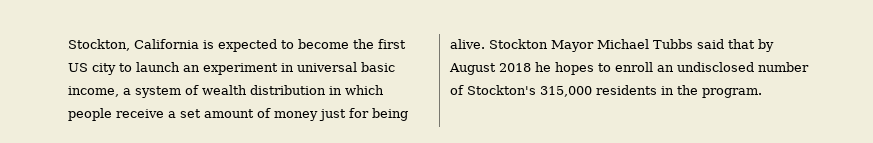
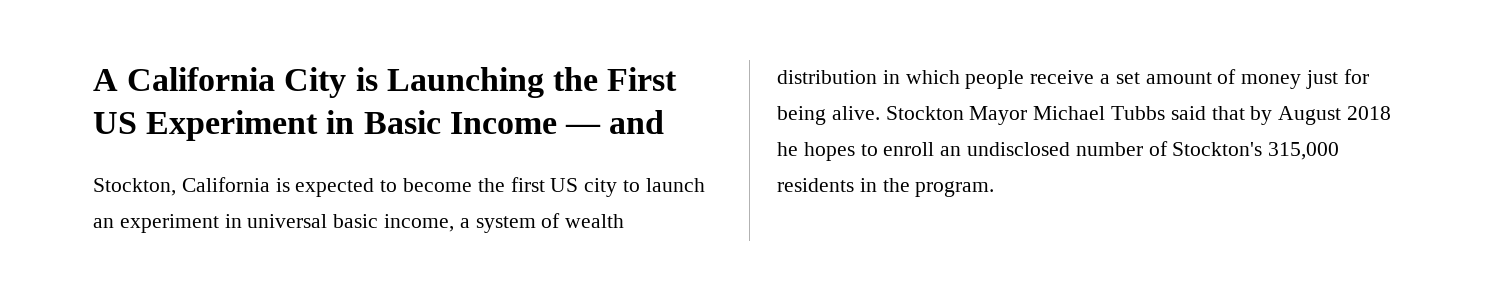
+ A California City is Launching the First US Experiment in Basic Income — and

